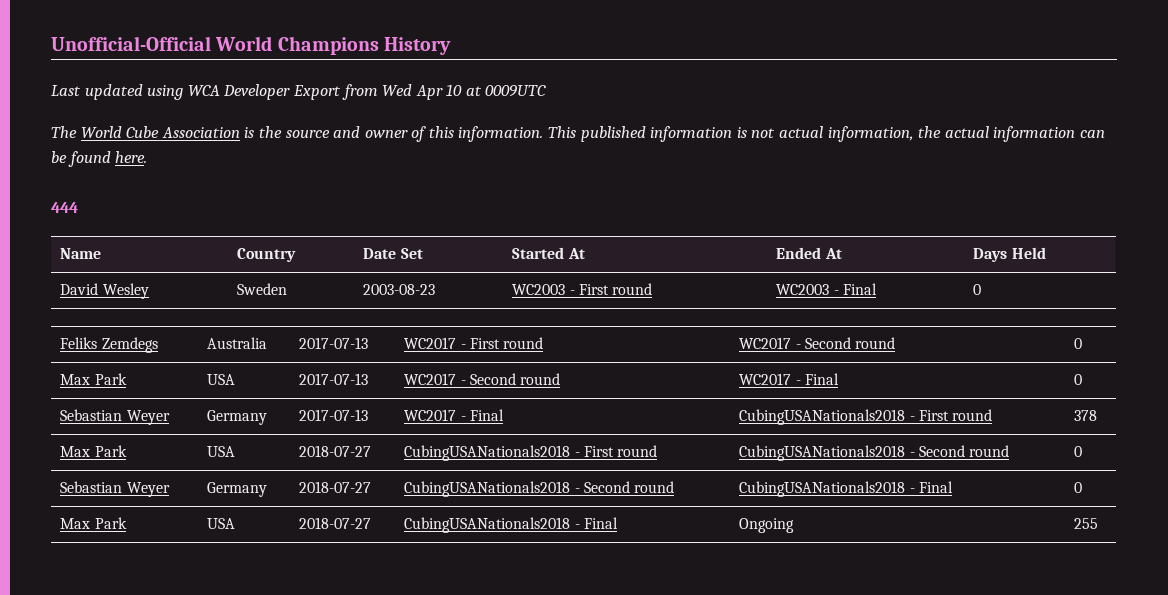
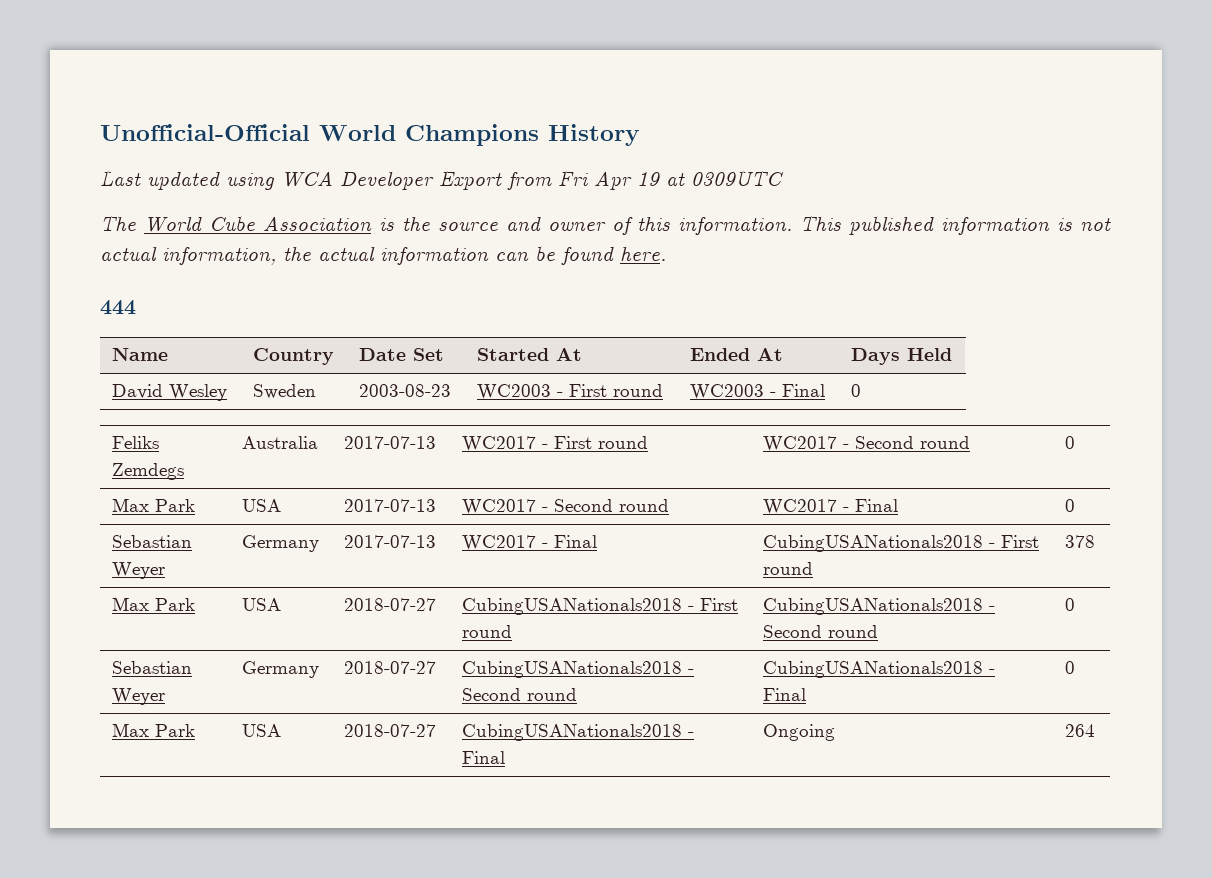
- Last updated using WCA Developer Export from Wed Apr 10 at 0009UTC
+ Last updated using WCA Developer Export from Fri Apr 19 at 0309UTC
- Max Park | USA | 2018-07-27 | CubingUSANationals2018 - Final | Ongoing | 255
+ Max Park | USA | 2018-07-27 | CubingUSANationals2018 - Final | Ongoing | 264

